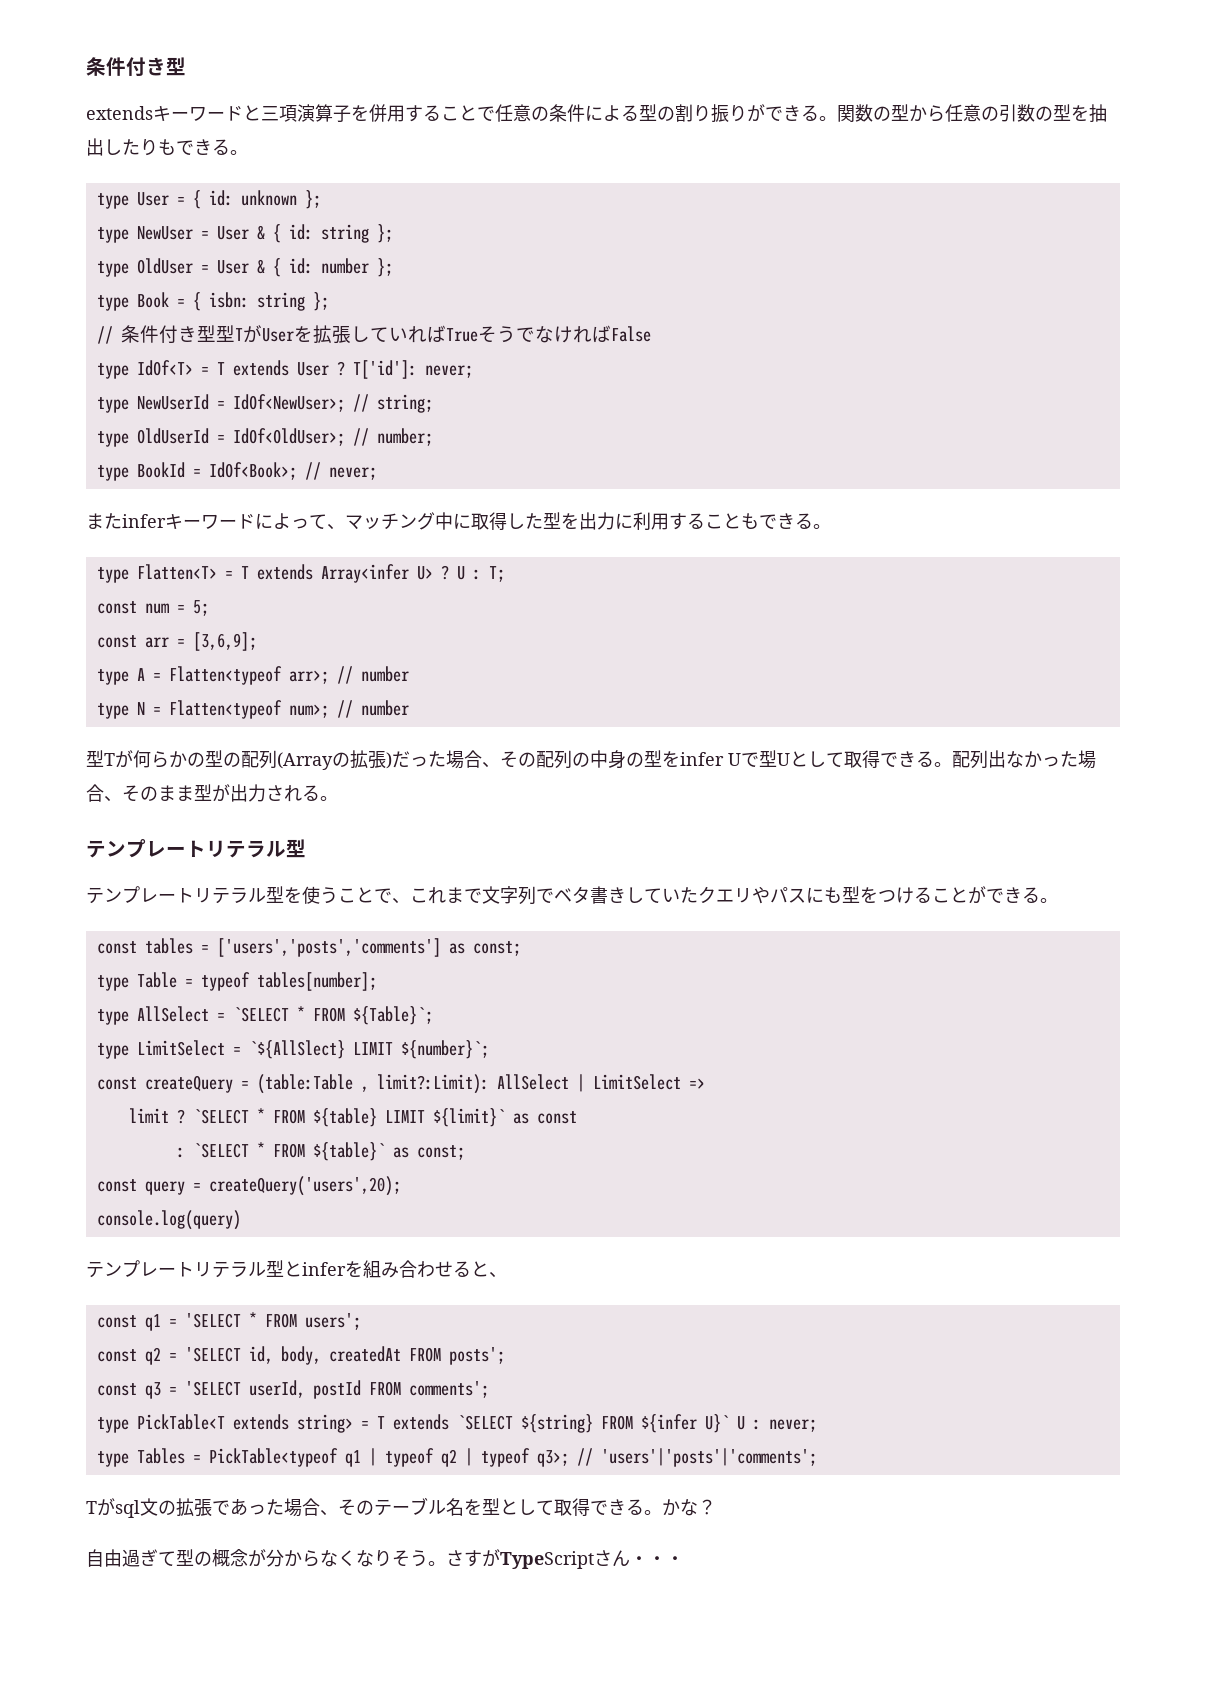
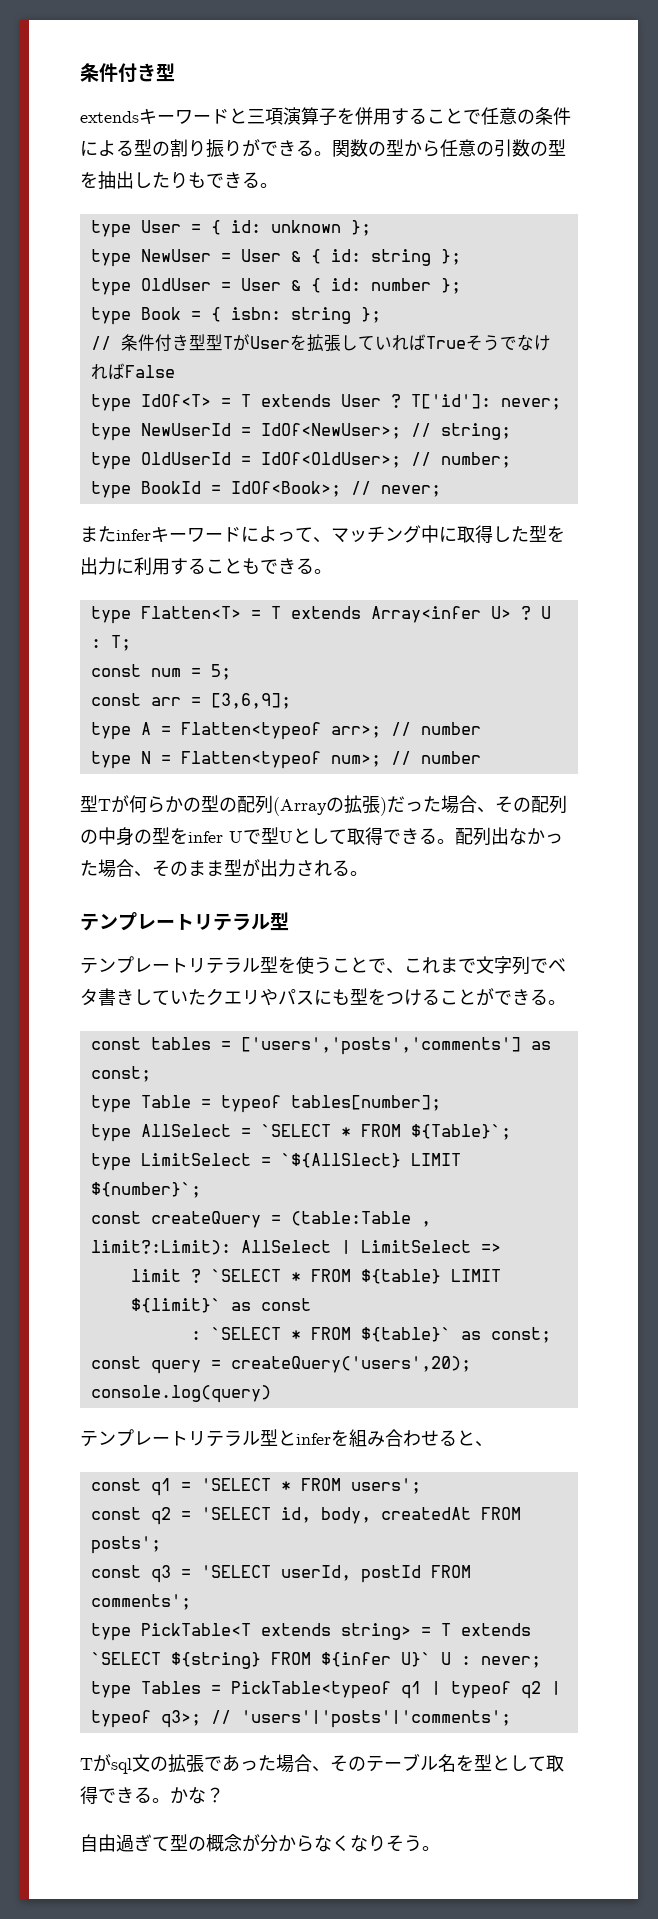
- さすがTypeScriptさん・・・

